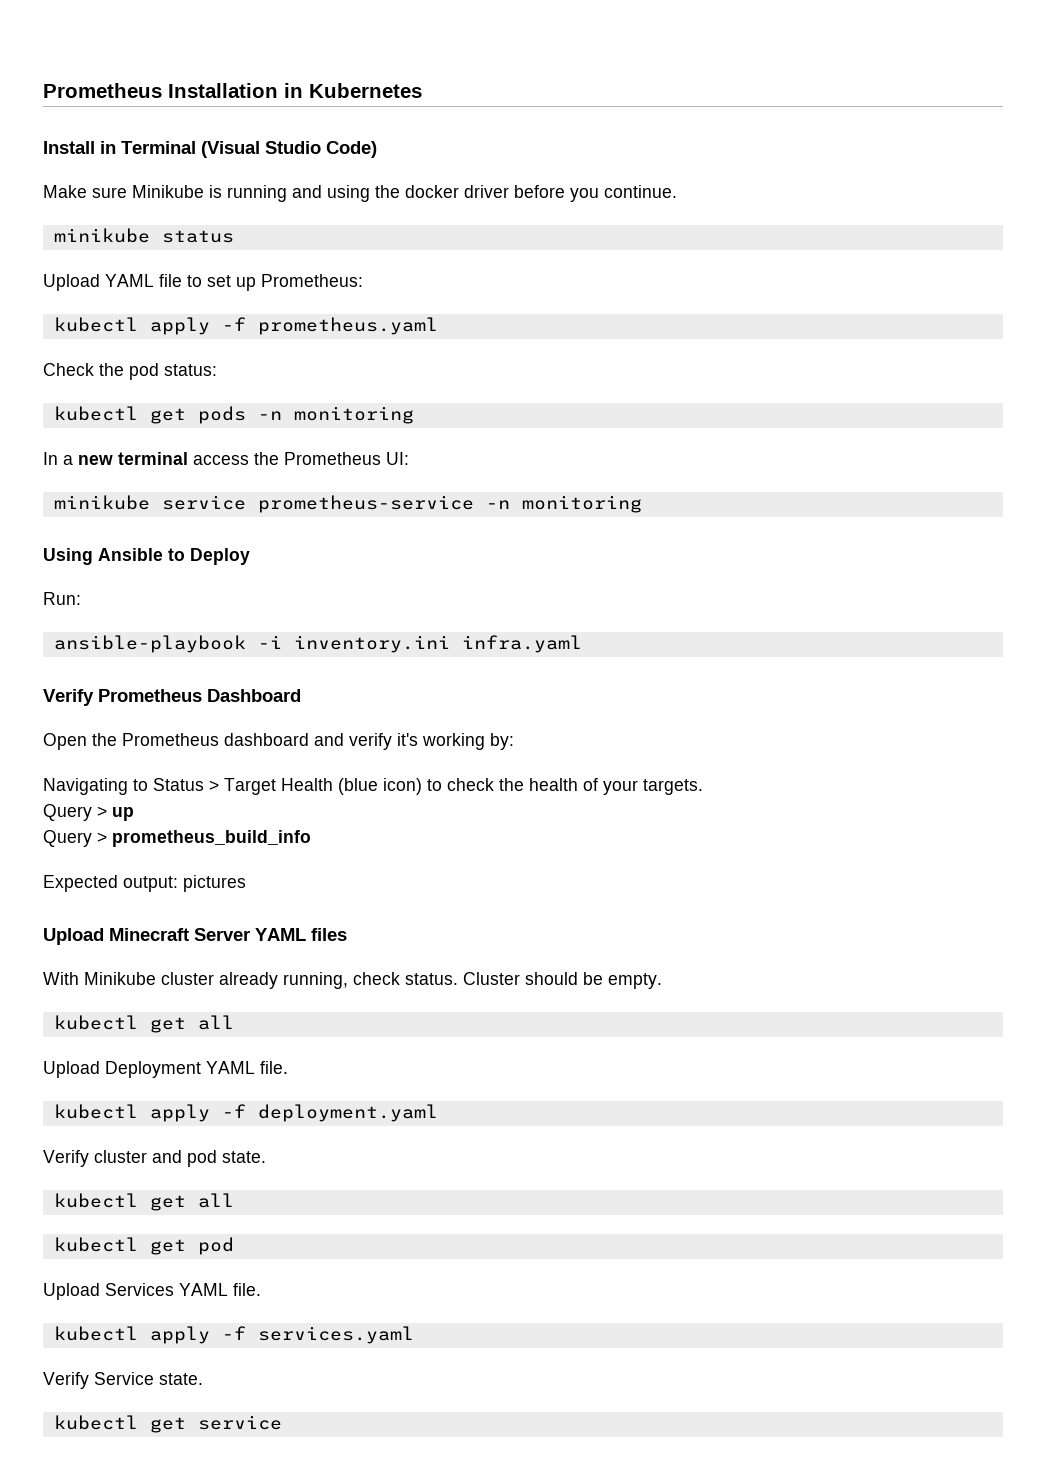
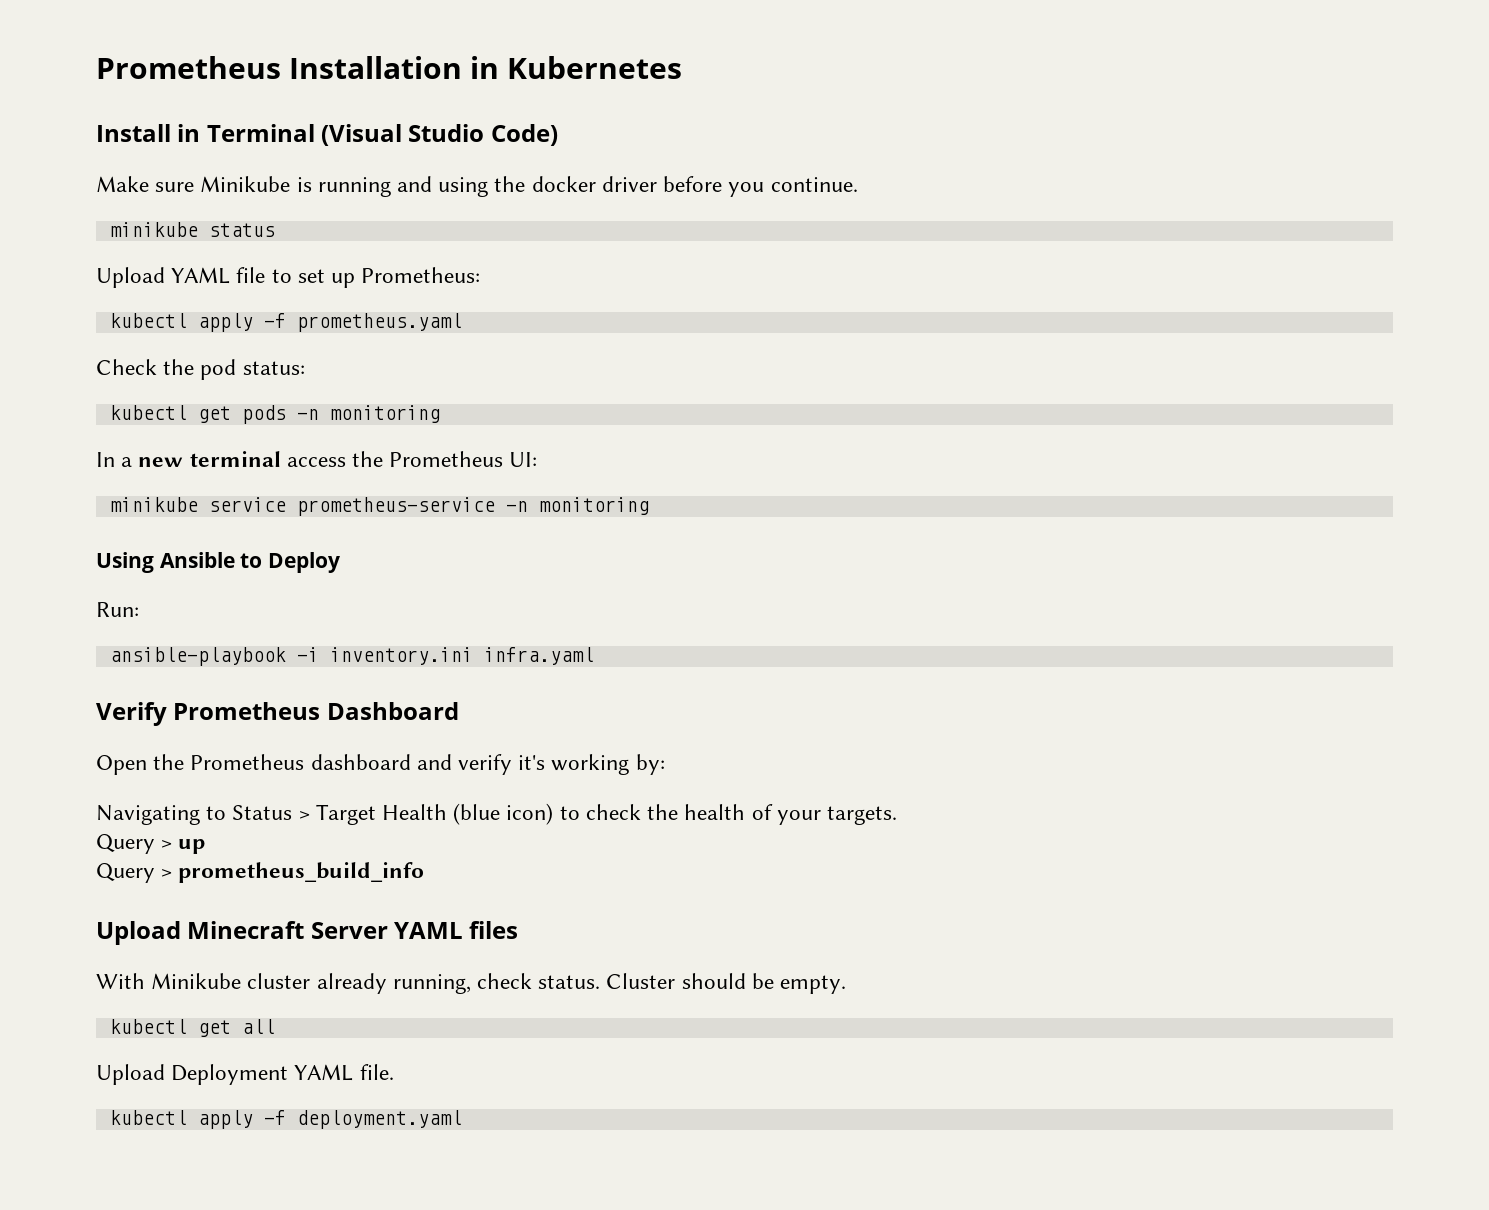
- Expected output: pictures
- Verify cluster and pod state.
- kubectl get all
- kubectl get pod
- Upload Services YAML file.
- kubectl apply -f services.yaml
- Verify Service state.
- kubectl get service

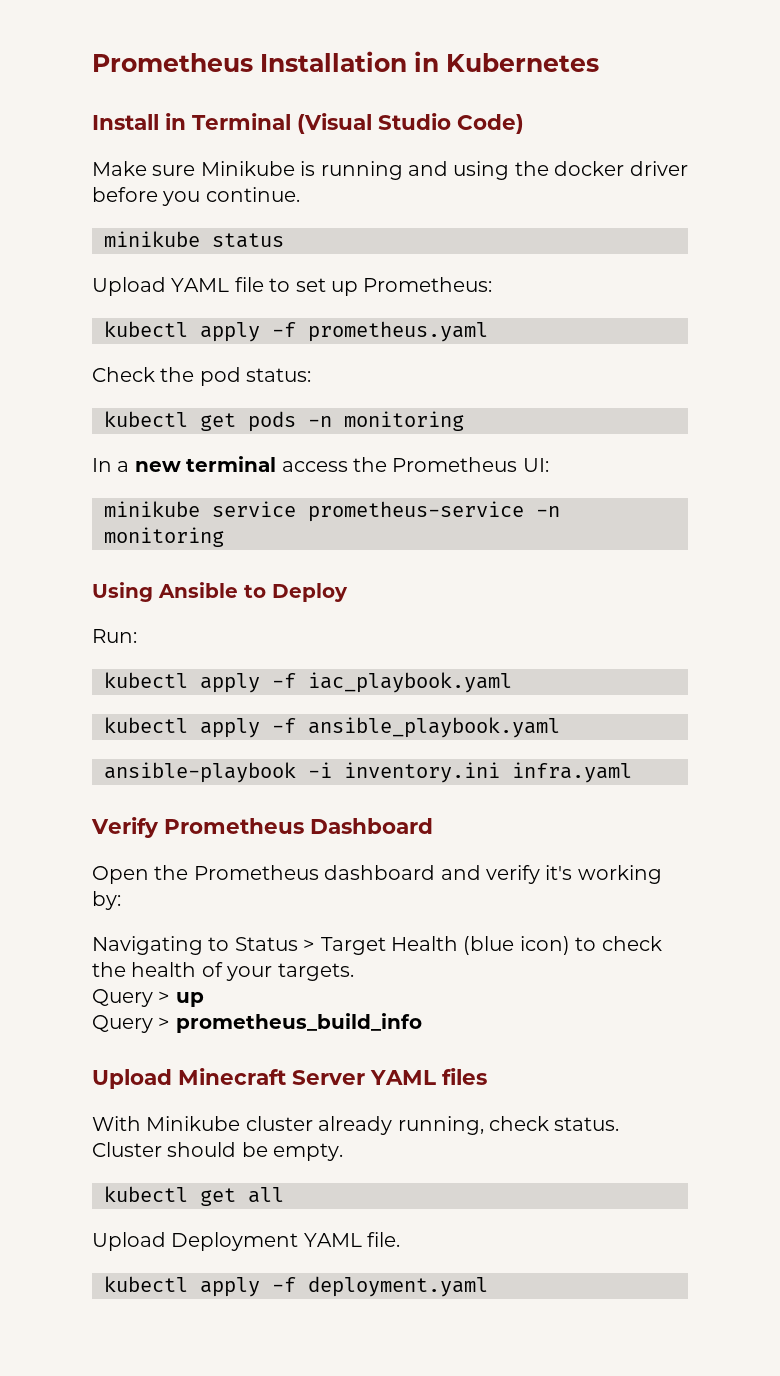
+ kubectl apply -f iac_playbook.yaml
+ kubectl apply -f ansible_playbook.yaml

